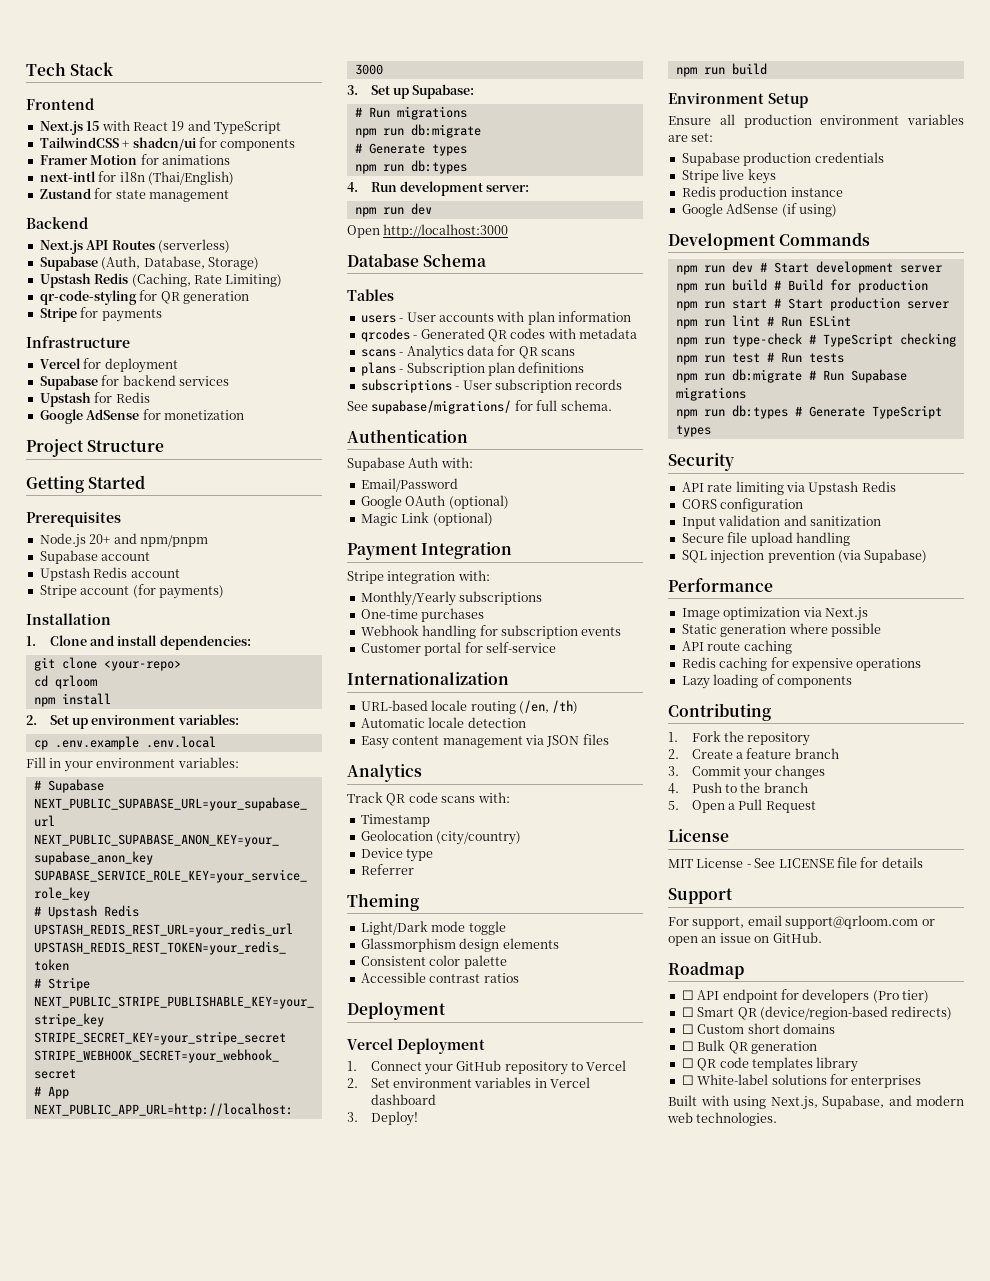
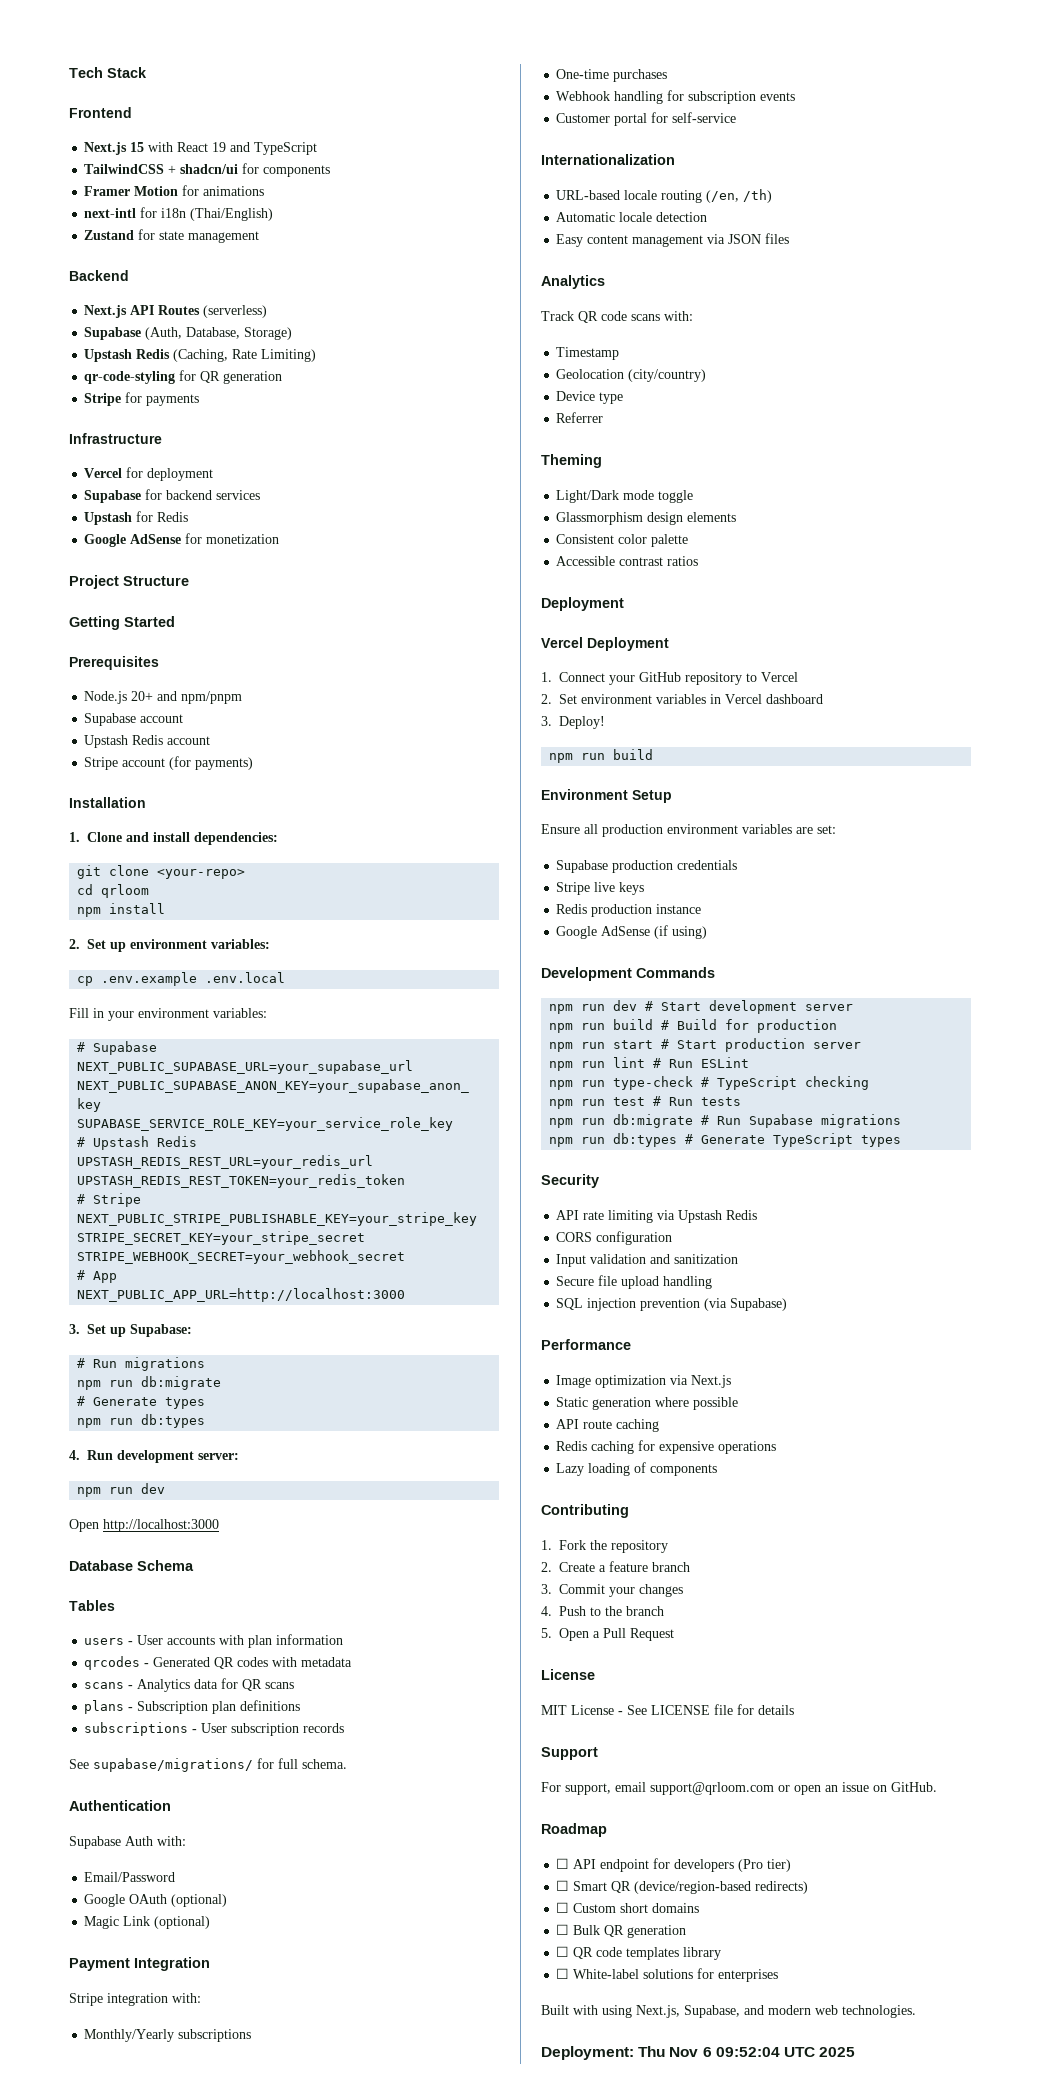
+ Deployment: Thu Nov 6 09:52:04 UTC 2025

